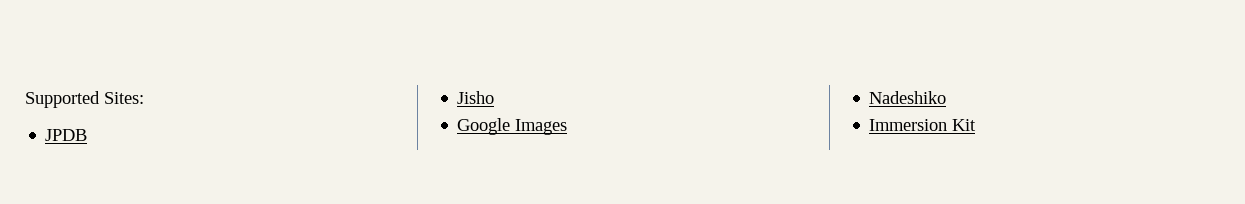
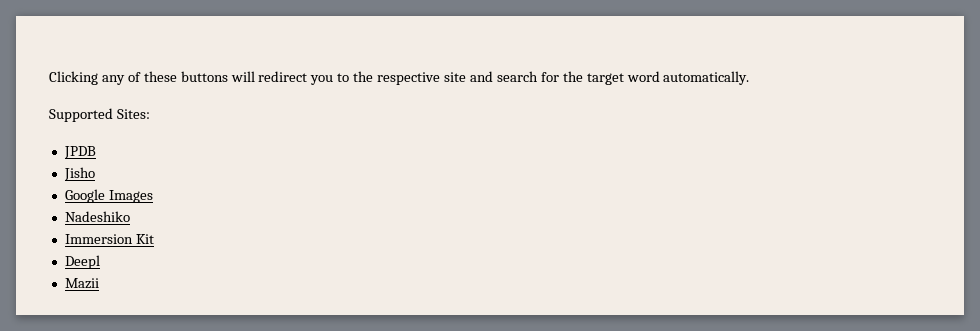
+ Clicking any of these buttons will redirect you to the respective site and search for the target word automatically.
+ Deepl
+ Mazii

